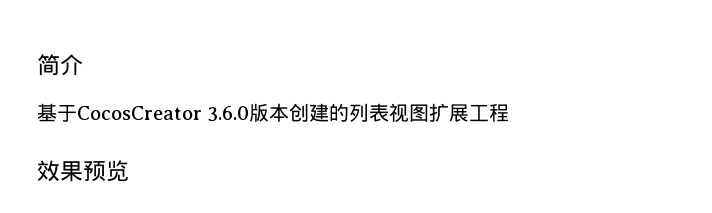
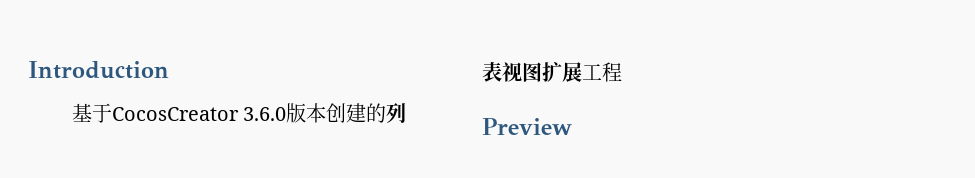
- 简介
+ Introduction
- 效果预览
+ Preview

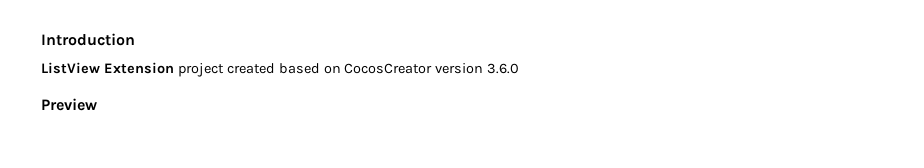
- 基于CocosCreator 3.6.0版本创建的列表视图扩展工程
+ ListView Extension project created based on CocosCreator version 3.6.0

